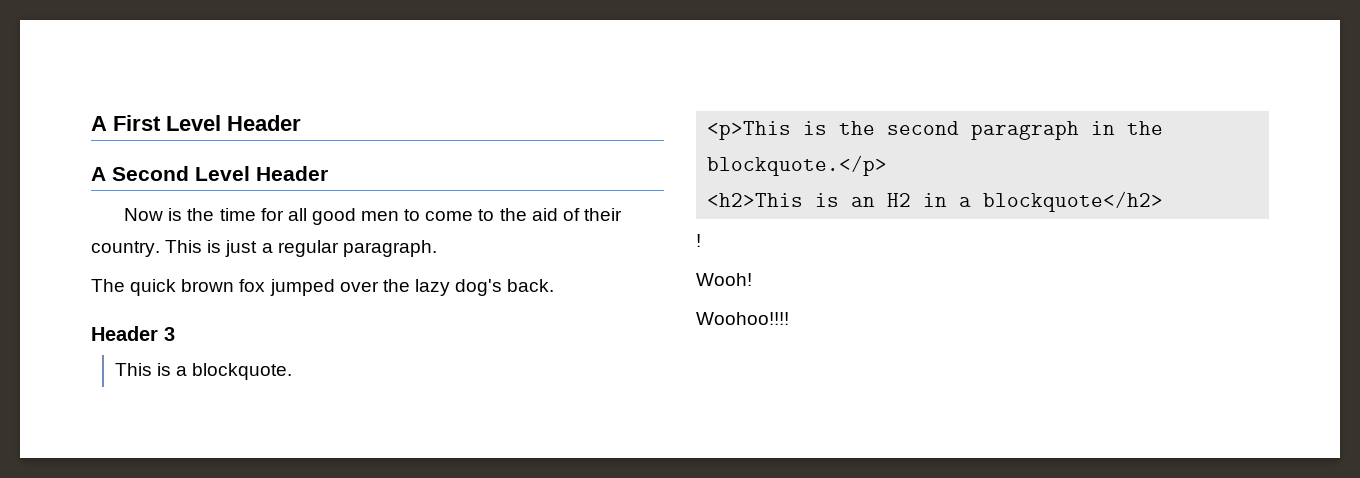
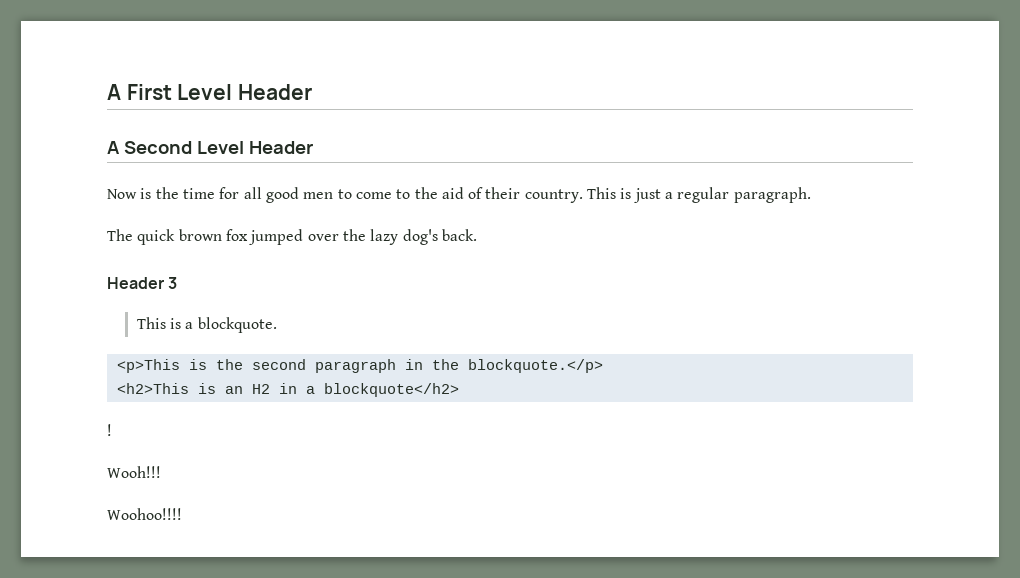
- Wooh!
+ Wooh!!!

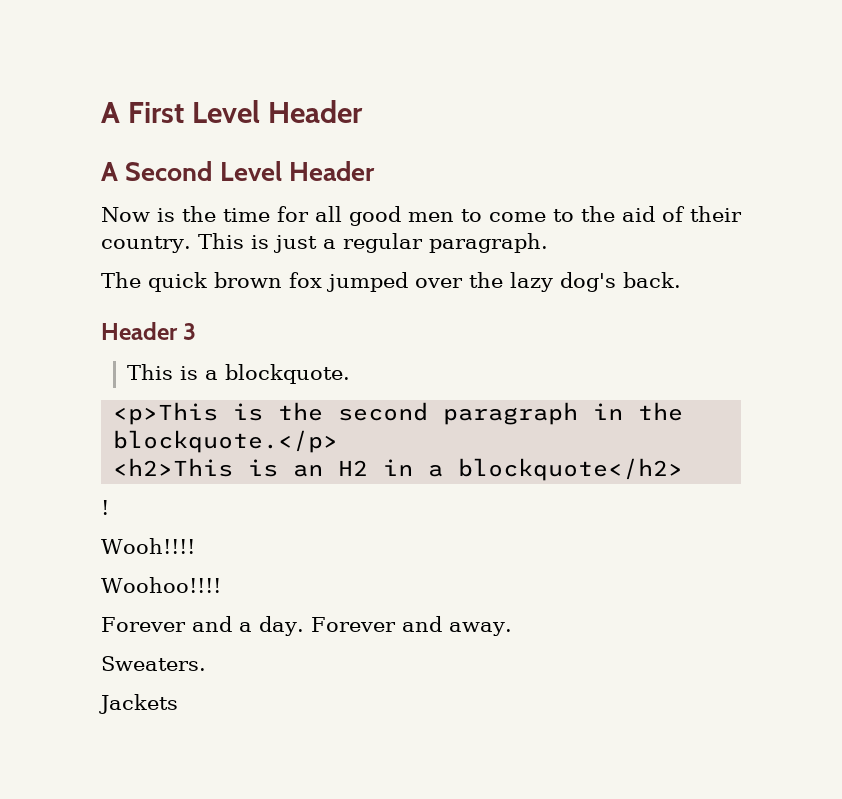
- Wooh!!!
+ Wooh!!!!
+ Forever and a day. Forever and away.
+ Sweaters.
+ Jackets

